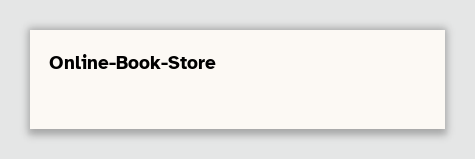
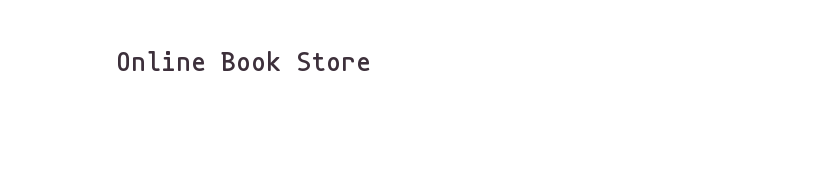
- Online-Book-Store
+ Online Book Store

